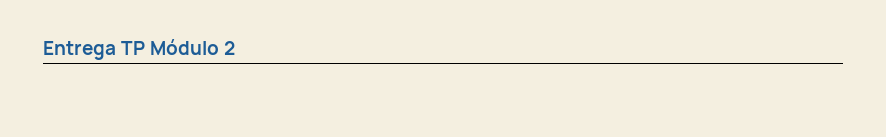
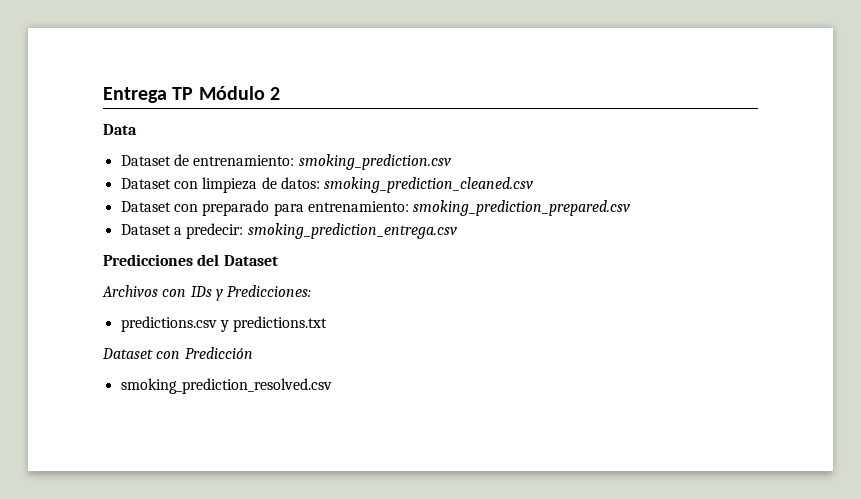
+ Data
+ Dataset de entrenamiento: smoking_prediction.csv
+ Dataset con limpieza de datos: smoking_prediction_cleaned.csv
+ Dataset con preparado para entrenamiento: smoking_prediction_prepared.csv
+ Dataset a predecir: smoking_prediction_entrega.csv
+ Predicciones del Dataset
+ Archivos con IDs y Predicciones:
+ predictions.csv y predictions.txt
+ Dataset con Predicción
+ smoking_prediction_resolved.csv

